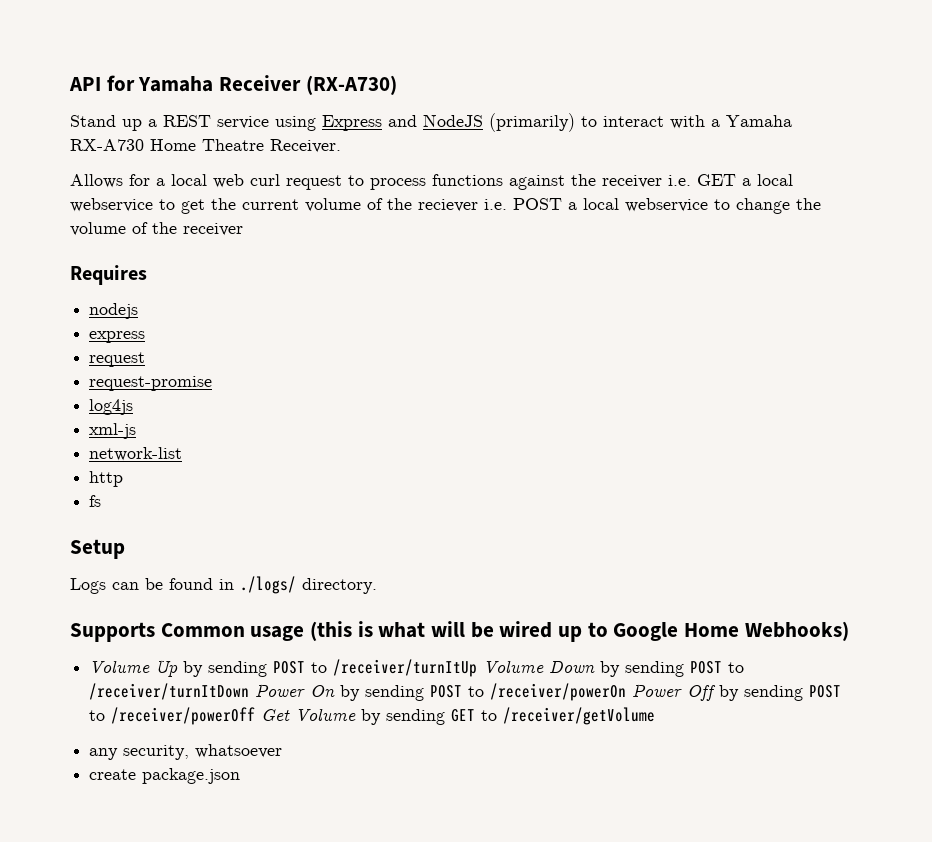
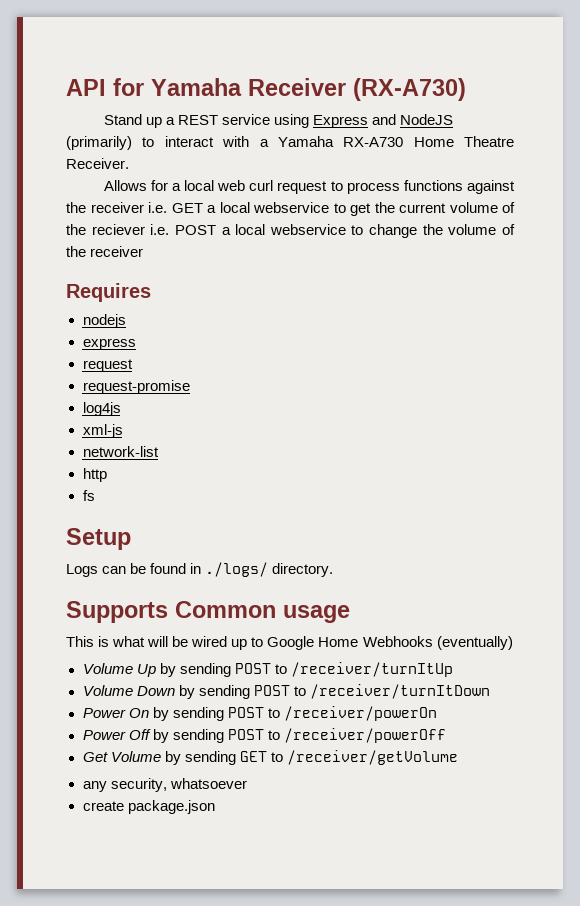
- Supports Common usage (this is what will be wired up to Google Home Webhooks)
+ Supports Common usage
+ This is what will be wired up to Google Home Webhooks (eventually)
- Volume Up by sending POST to /receiver/turnItUp Volume Down by sending POST to /receiver/turnItDown Power On by sending POST to /receiver/powerOn Power Off by sending POST to /receiver/powerOff Get Volume by sending GET to /receiver/getVolume
+ Volume Up by sending POST to /receiver/turnItUp
+ Volume Down by sending POST to /receiver/turnItDown
+ Power On by sending POST to /receiver/powerOn
+ Power Off by sending POST to /receiver/powerOff
+ Get Volume by sending GET to /receiver/getVolume

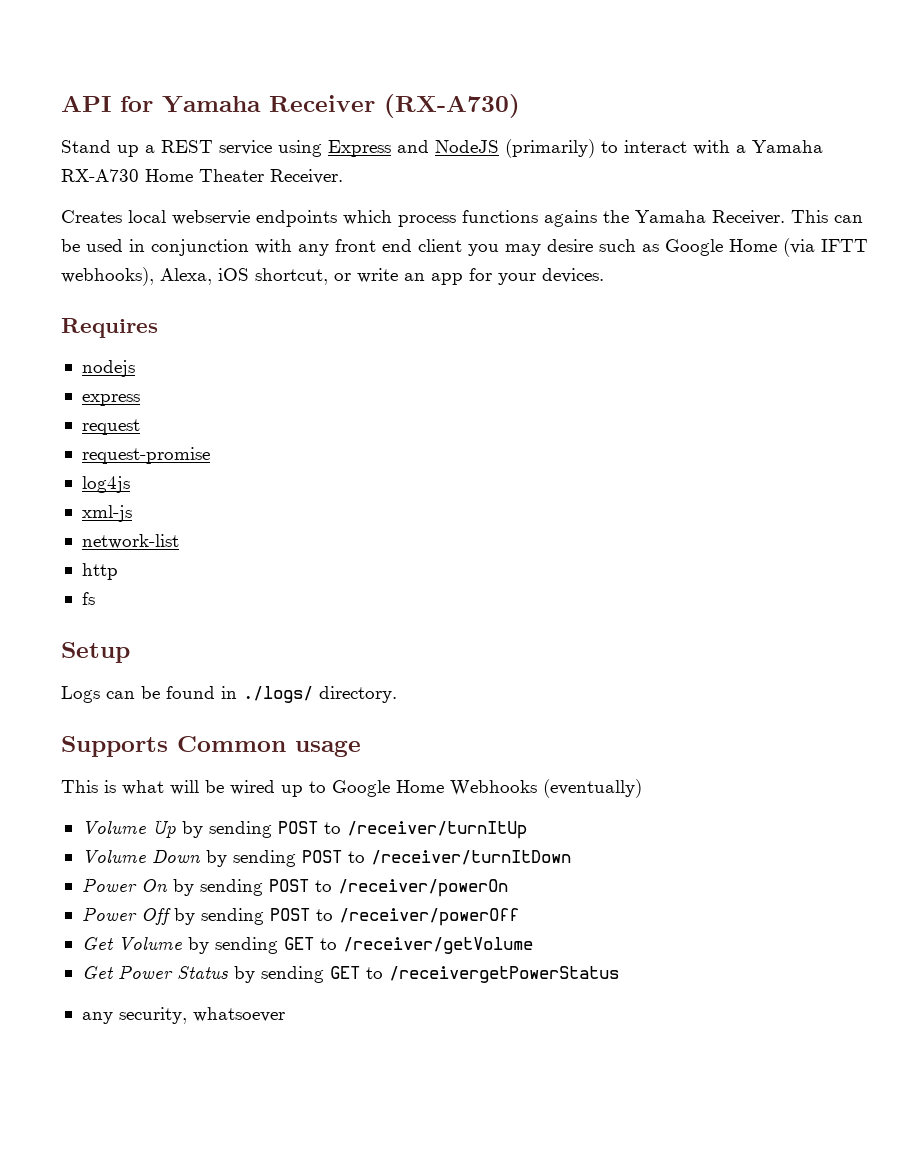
- Stand up a REST service using Express and NodeJS (primarily) to interact with a Yamaha RX-A730 Home Theatre Receiver.
+ Stand up a REST service using Express and NodeJS (primarily) to interact with a Yamaha RX-A730 Home Theater Receiver.
- Allows for a local web curl request to process functions against the receiver i.e. GET a local webservice to get the current volume of the reciever i.e. POST a local webservice to change the volume of the receiver
+ Creates local webservie endpoints which process functions agains the Yamaha Receiver. This can be used in conjunction with any front end client you may desire such as Google Home (via IFTT webhooks), Alexa, iOS shortcut, or write an app for your devices.
+ Get Power Status by sending GET to /receivergetPowerStatus
- create package.json

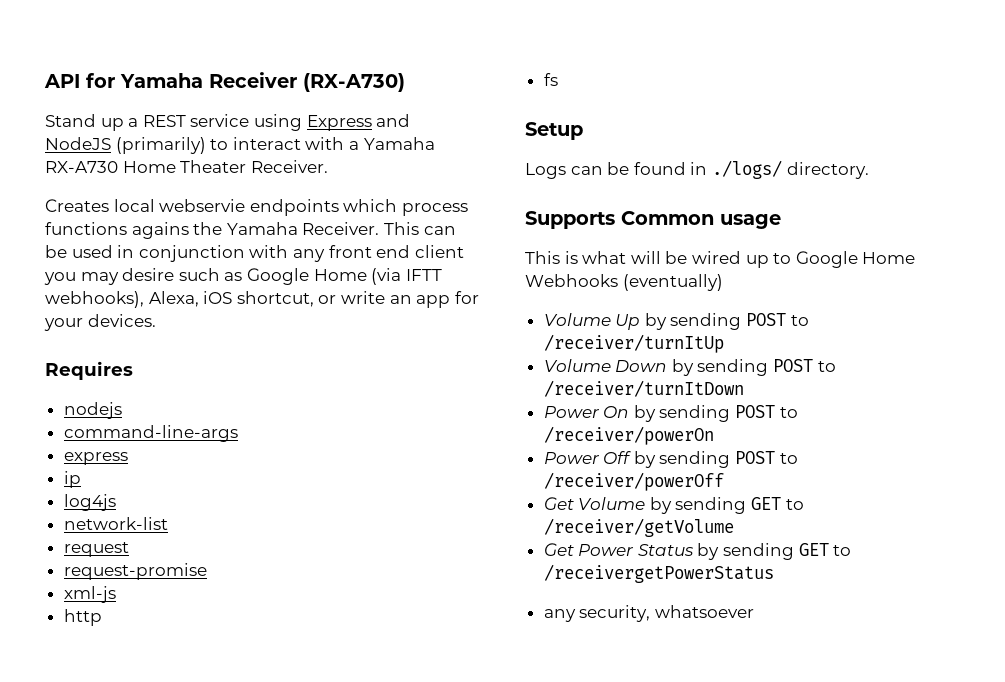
+ command-line-args
+ ip
+ log4js
+ network-list
- log4js
- network-list

